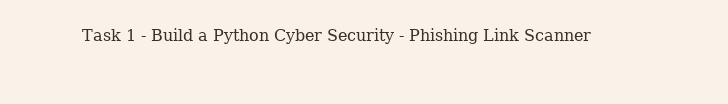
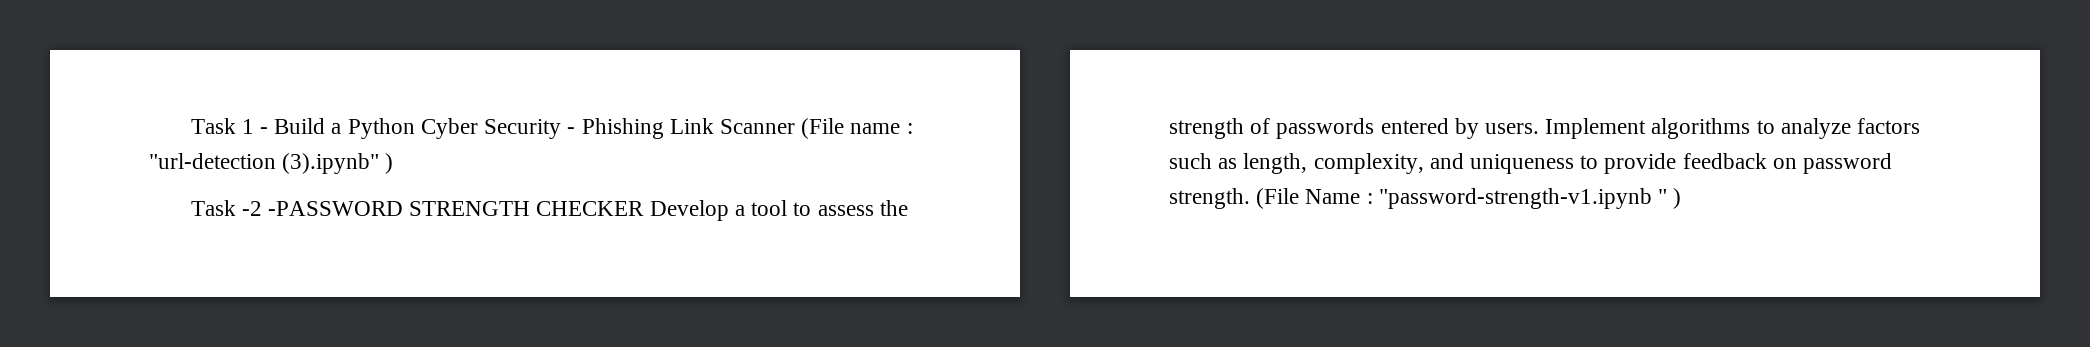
- Task 1 - Build a Python Cyber Security - Phishing Link Scanner
+ Task 1 - Build a Python Cyber Security - Phishing Link Scanner (File name : "url-detection (3).ipynb" )
+ Task -2 -PASSWORD STRENGTH CHECKER Develop a tool to assess the strength of passwords entered by users. Implement algorithms to analyze factors such as length, complexity, and uniqueness to provide feedback on password strength. (File Name : "password-strength-v1.ipynb " )

